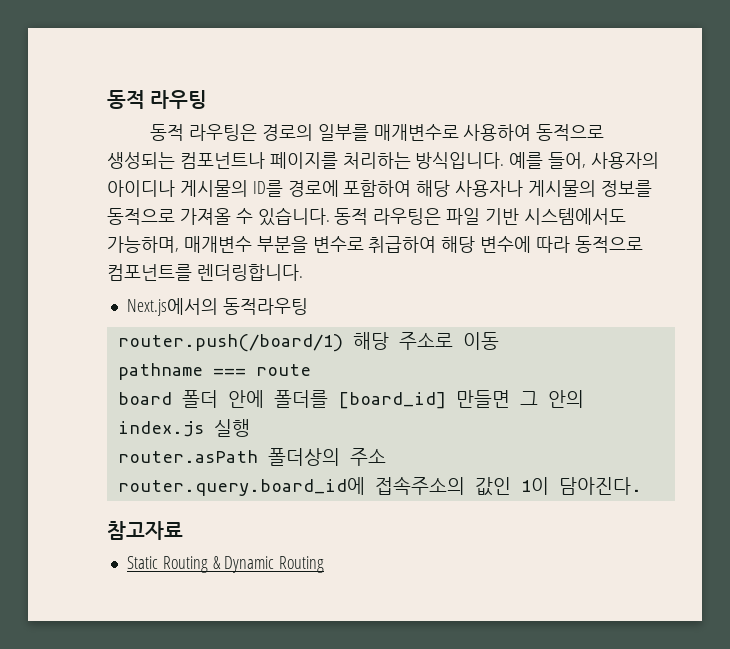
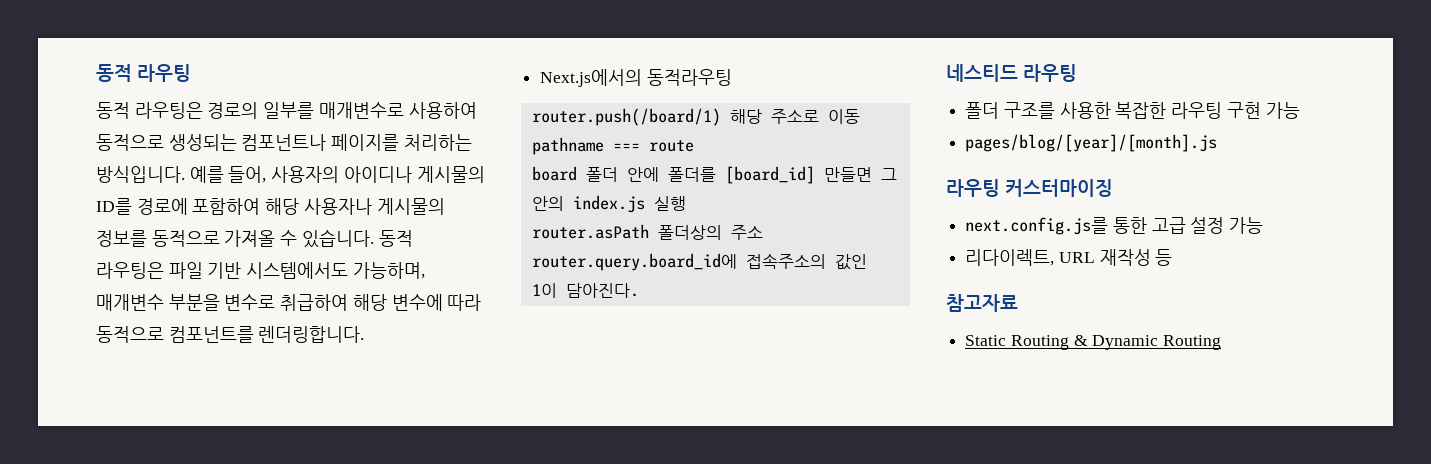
+ 네스티드 라우팅
+ 폴더 구조를 사용한 복잡한 라우팅 구현 가능
+ pages/blog/[year]/[month].js
+ 라우팅 커스터마이징
+ next.config.js를 통한 고급 설정 가능
+ 리다이렉트, URL 재작성 등

